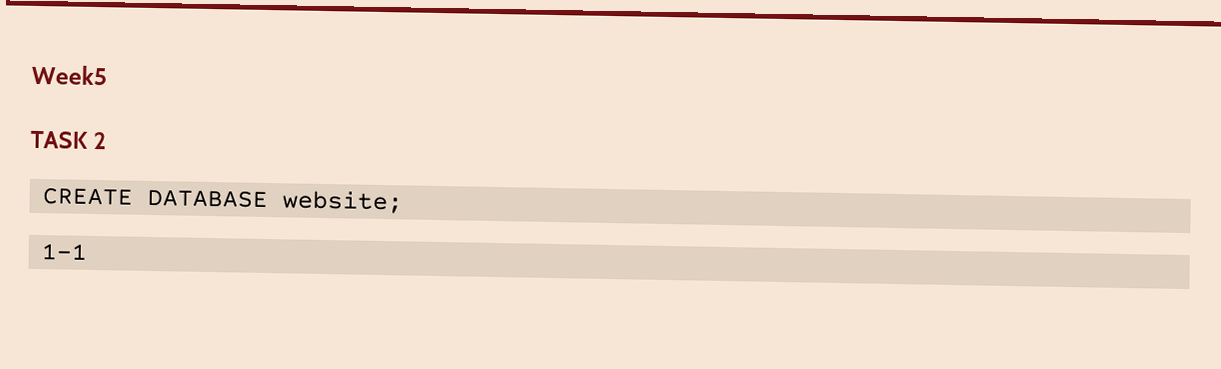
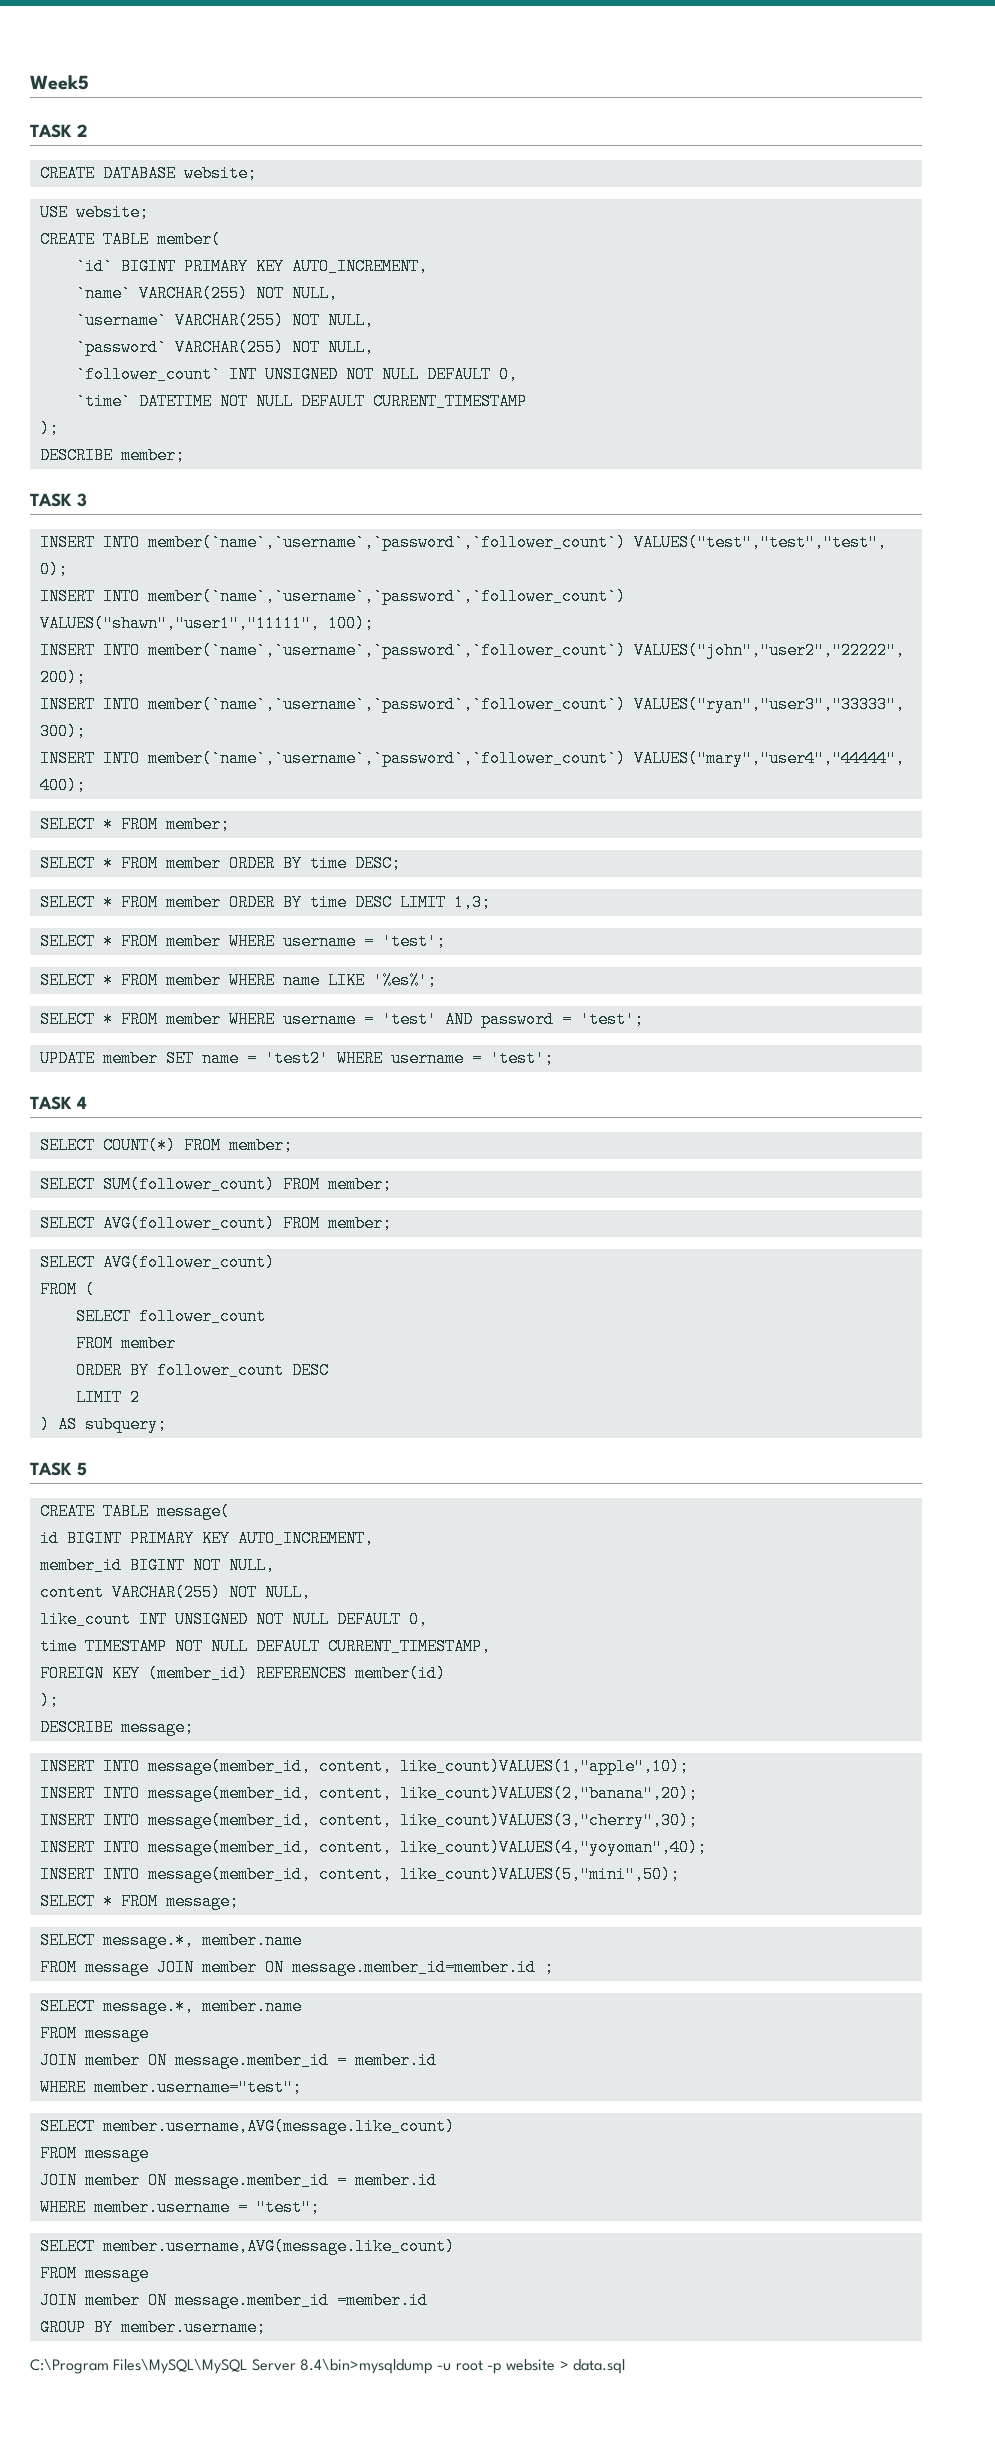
- 1-1
+ USE website;
+ CREATE TABLE member(
+ `id` BIGINT PRIMARY KEY AUTO_INCREMENT,
+ `name` VARCHAR(255) NOT NULL,
+ `username` VARCHAR(255) NOT NULL,
+ `password` VARCHAR(255) NOT NULL,
+ `follower_count` INT UNSIGNED NOT NULL DEFAULT 0,
+ `time` DATETIME NOT NULL DEFAULT CURRENT_TIMESTAMP
+ );
+ DESCRIBE member;
+ TASK 3
+ INSERT INTO member(`name`,`username`,`password`,`follower_count`) VALUES("test","test","test", 0);
+ INSERT INTO member(`name`,`username`,`password`,`follower_count`) VALUES("shawn","user1","11111", 100);
+ INSERT INTO member(`name`,`username`,`password`,`follower_count`) VALUES("john","user2","22222", 200);
+ INSERT INTO member(`name`,`username`,`password`,`follower_count`) VALUES("ryan","user3","33333", 300);
+ INSERT INTO member(`name`,`username`,`password`,`follower_count`) VALUES("mary","user4","44444", 400);
+ SELECT * FROM member;
+ SELECT * FROM member ORDER BY time DESC;
+ SELECT * FROM member ORDER BY time DESC LIMIT 1,3;
+ SELECT * FROM member WHERE username = 'test';
+ SELECT * FROM member WHERE name LIKE '%es%';
+ SELECT * FROM member WHERE username = 'test' AND password = 'test';
+ UPDATE member SET name = 'test2' WHERE username = 'test';
+ TASK 4
+ SELECT COUNT(*) FROM member;
+ SELECT SUM(follower_count) FROM member;
+ SELECT AVG(follower_count) FROM member;
+ SELECT AVG(follower_count)
+ FROM (
+ SELECT follower_count
+ FROM member
+ ORDER BY follower_count DESC
+ LIMIT 2
+ ) AS subquery;
+ TASK 5
+ CREATE TABLE message(
+ id BIGINT PRIMARY KEY AUTO_INCREMENT,
+ member_id BIGINT NOT NULL,
+ content VARCHAR(255) NOT NULL,
+ like_count INT UNSIGNED NOT NULL DEFAULT 0,
+ time TIMESTAMP NOT NULL DEFAULT CURRENT_TIMESTAMP,
+ FOREIGN KEY (member_id) REFERENCES member(id)
+ );
+ DESCRIBE message;
+ INSERT INTO message(member_id, content, like_count)VALUES(1,"apple",10);
+ INSERT INTO message(member_id, content, like_count)VALUES(2,"banana",20);
+ INSERT INTO message(member_id, content, like_count)VALUES(3,"cherry",30);
+ INSERT INTO message(member_id, content, like_count)VALUES(4,"yoyoman",40);
+ INSERT INTO message(member_id, content, like_count)VALUES(5,"mini",50);
+ SELECT * FROM message;
+ SELECT message.*, member.name
+ FROM message JOIN member ON message.member_id=member.id ;
+ SELECT message.*, member.name
+ FROM message
+ JOIN member ON message.member_id = member.id
+ WHERE member.username="test";
+ SELECT member.username,AVG(message.like_count)
+ FROM message
+ JOIN member ON message.member_id = member.id
+ WHERE member.username = "test";
+ SELECT member.username,AVG(message.like_count)
+ FROM message
+ JOIN member ON message.member_id =member.id
+ GROUP BY member.username;
+ C:\Program Files\MySQL\MySQL Server 8.4\bin>mysqldump -u root -p website > data.sql

